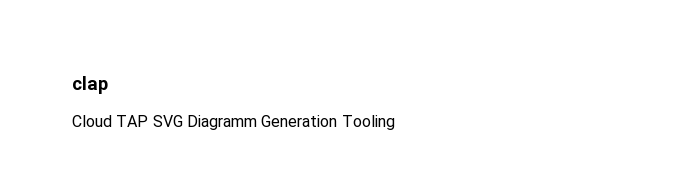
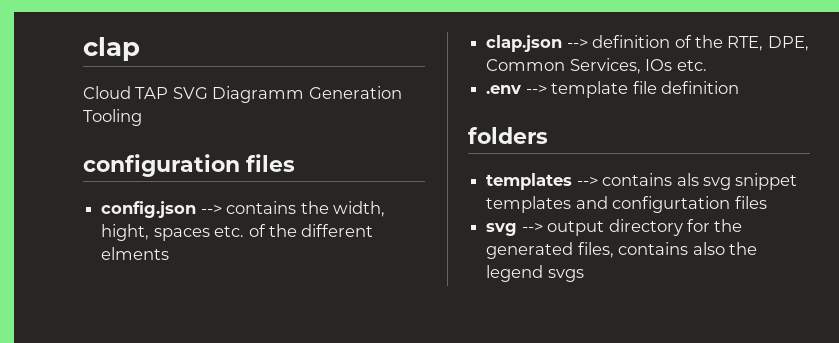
+ configuration files
+ config.json --> contains the width, hight, spaces etc. of the different elments
+ clap.json --> definition of the RTE, DPE, Common Services, IOs etc.
+ .env --> template file definition
+ folders
+ templates --> contains als svg snippet templates and configurtation files
+ svg --> output directory for the generated files, contains also the legend svgs

